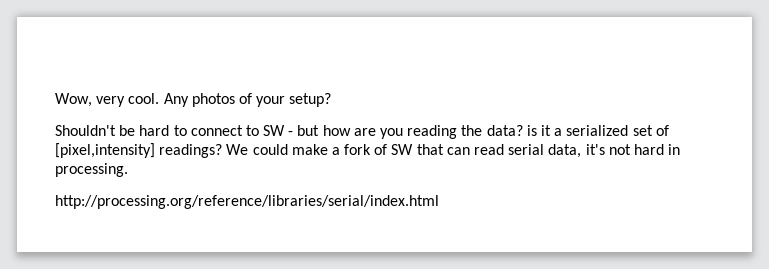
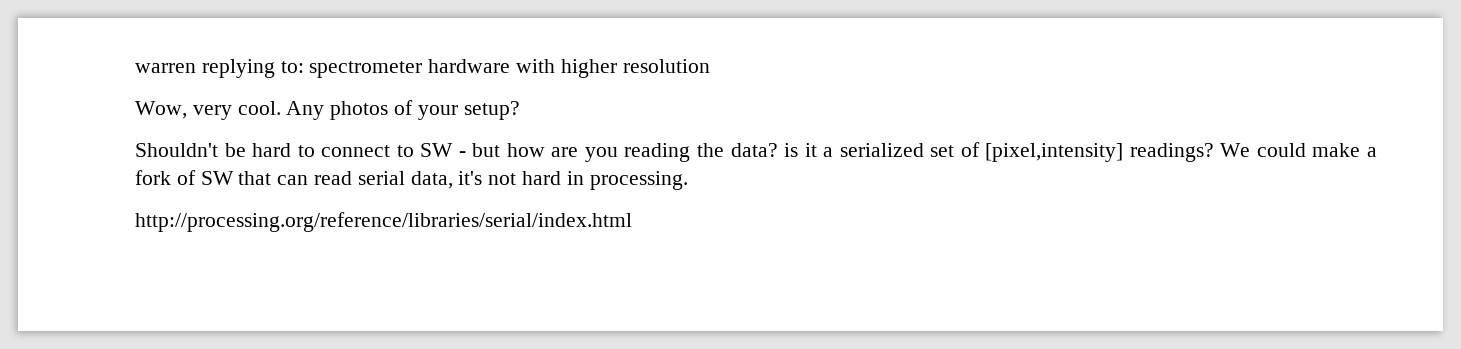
+ warren replying to: spectrometer hardware with higher resolution

